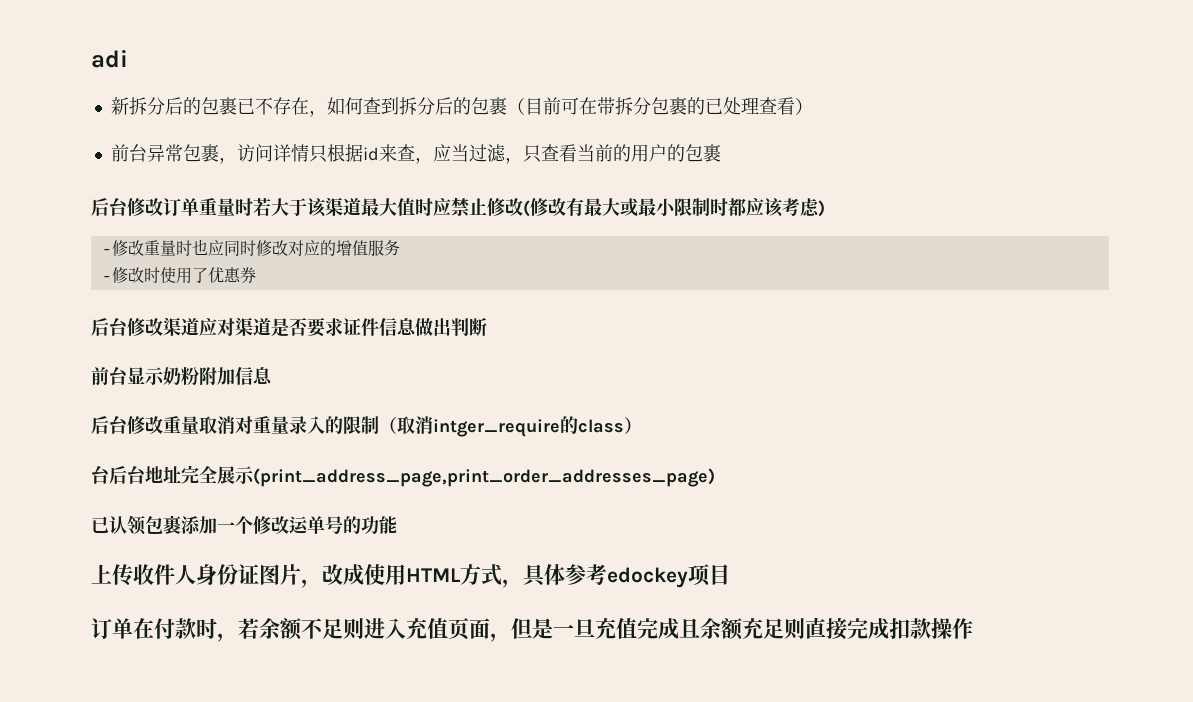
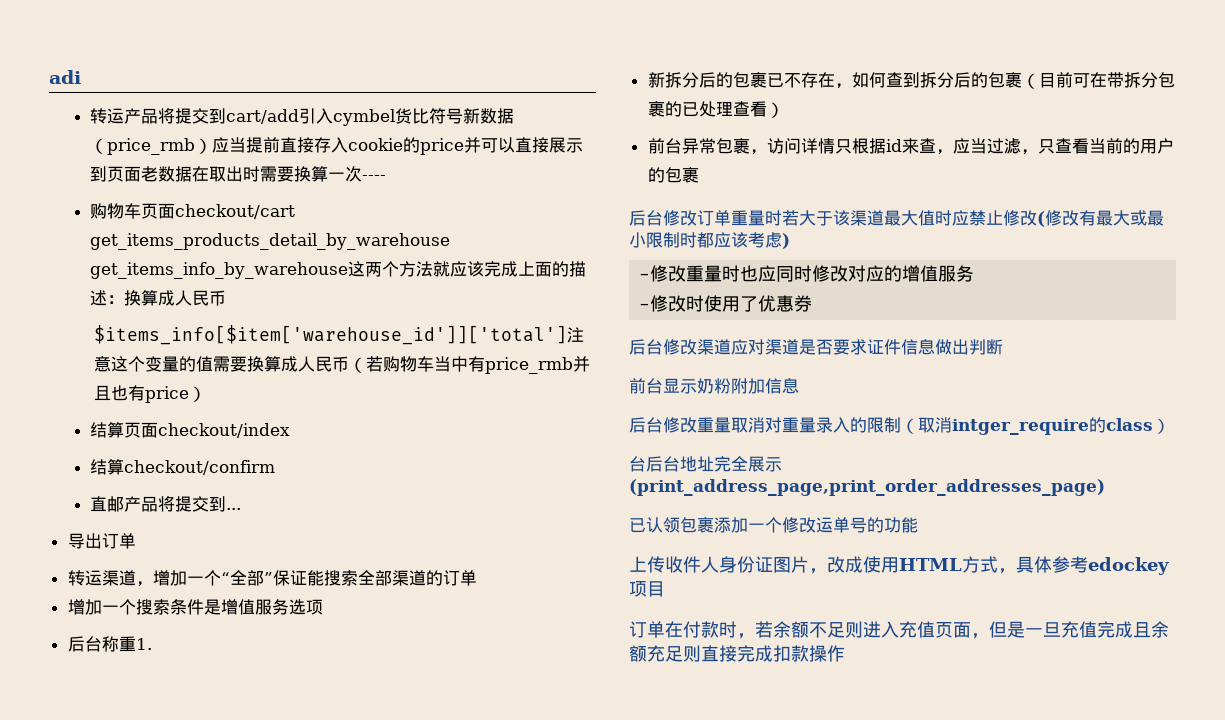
+ 转运产品将提交到cart/add引入cymbel货比符号新数据（price_rmb）应当提前直接存入cookie的price并可以直接展示到页面老数据在取出时需要换算一次----
+ 购物车页面checkout/cart get_items_products_detail_by_warehouse get_items_info_by_warehouse这两个方法就应该完成上面的描述：换算成人民币
+ $items_info[$item['warehouse_id']]['total']注意这个变量的值需要换算成人民币（若购物车当中有price_rmb并且也有price）
+ 结算页面checkout/index
+ 结算checkout/confirm
+ 直邮产品将提交到...
+ 导出订单
+ 转运渠道，增加一个“全部”保证能搜索全部渠道的订单
+ 增加一个搜索条件是增值服务选项
+ 后台称重1.

